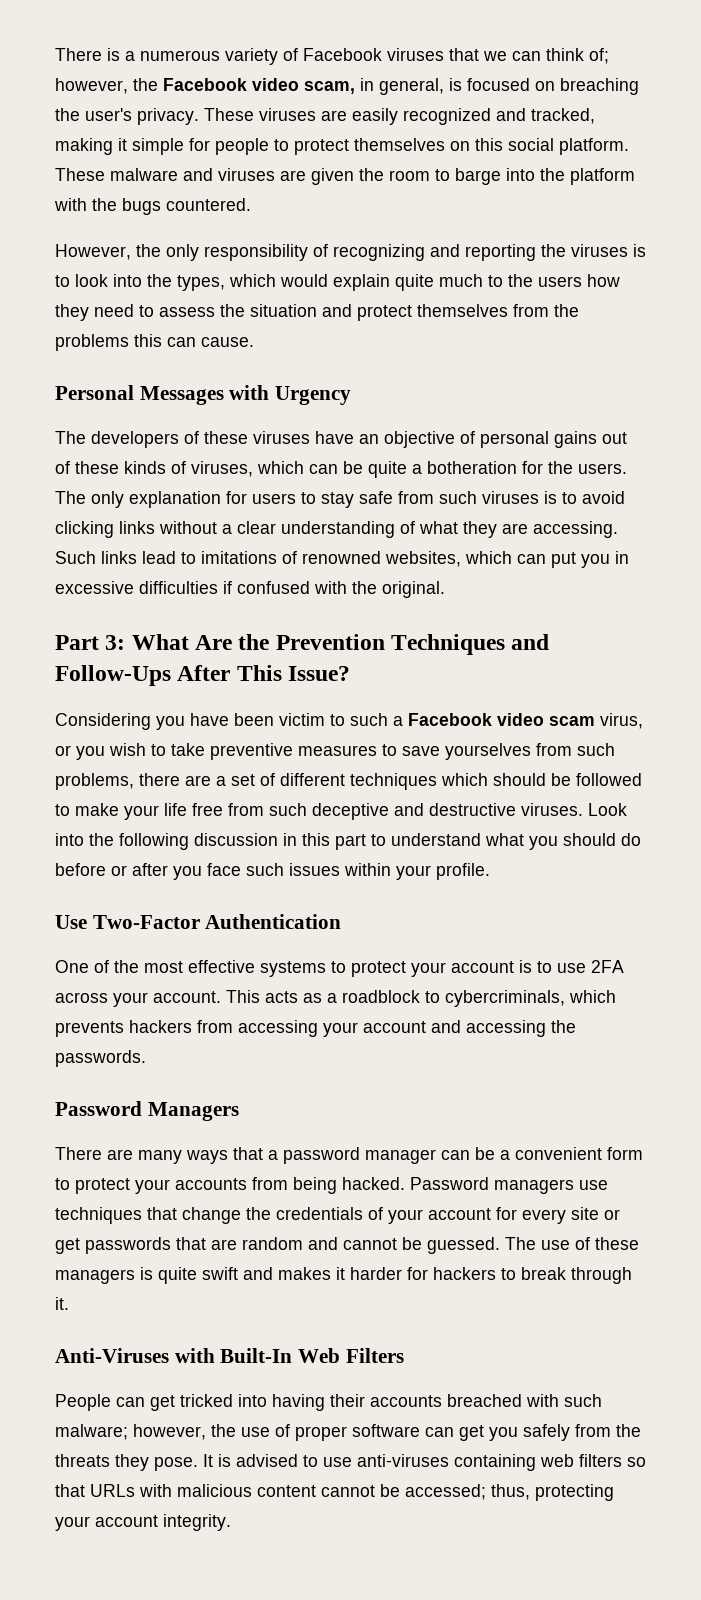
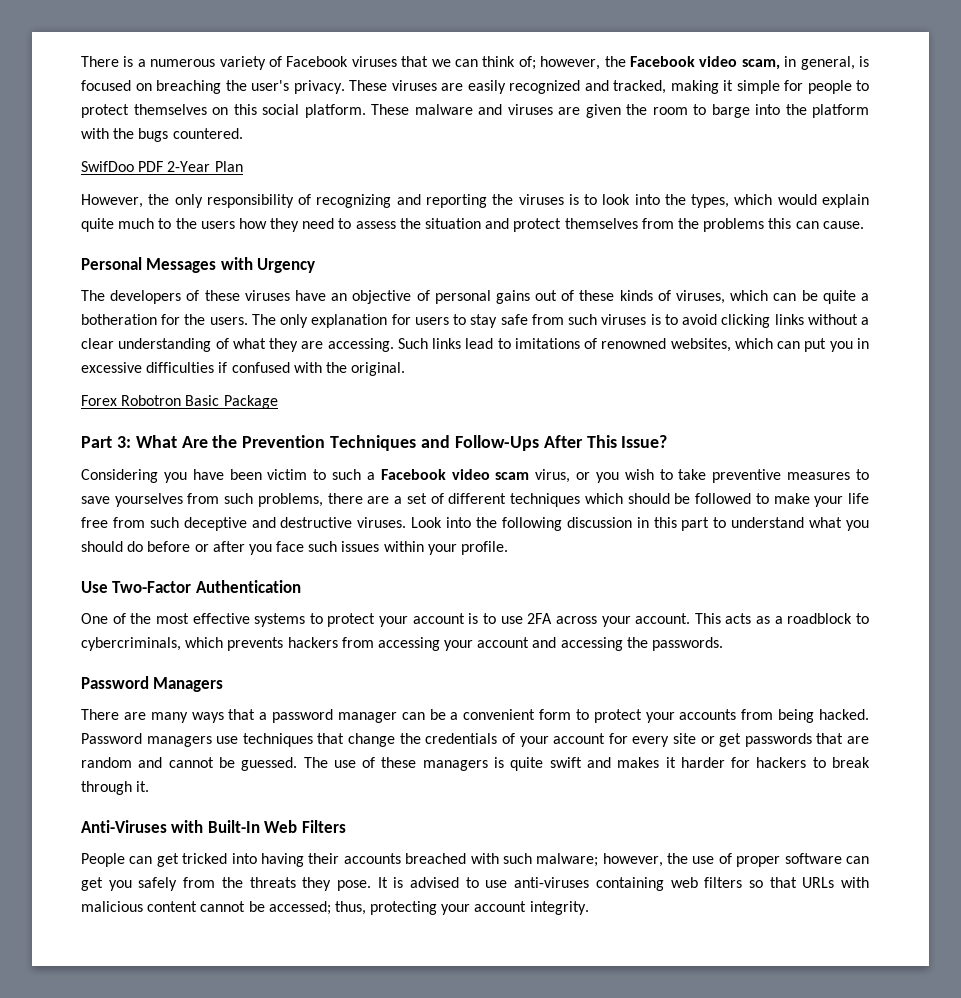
+ SwifDoo PDF 2-Year Plan
+ Forex Robotron Basic Package

